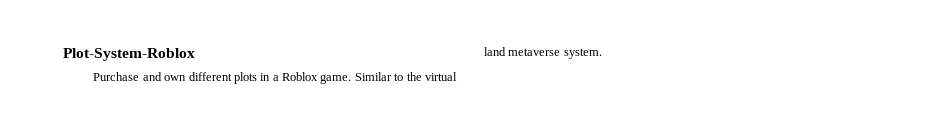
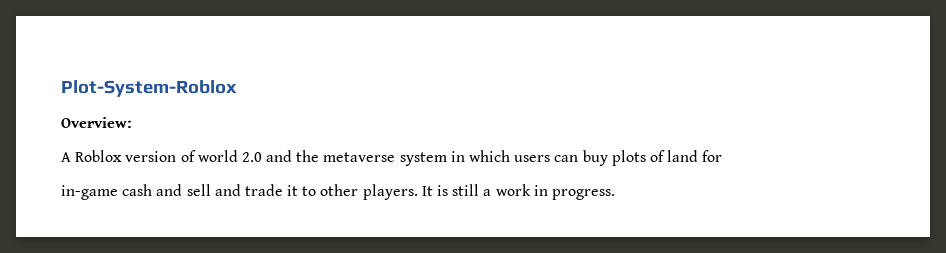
- Purchase and own different plots in a Roblox game. Similar to the virtual land metaverse system.
+ Overview:
+ A Roblox version of world 2.0 and the metaverse system in which users can buy plots of land for
+ in-game cash and sell and trade it to other players. It is still a work in progress.

